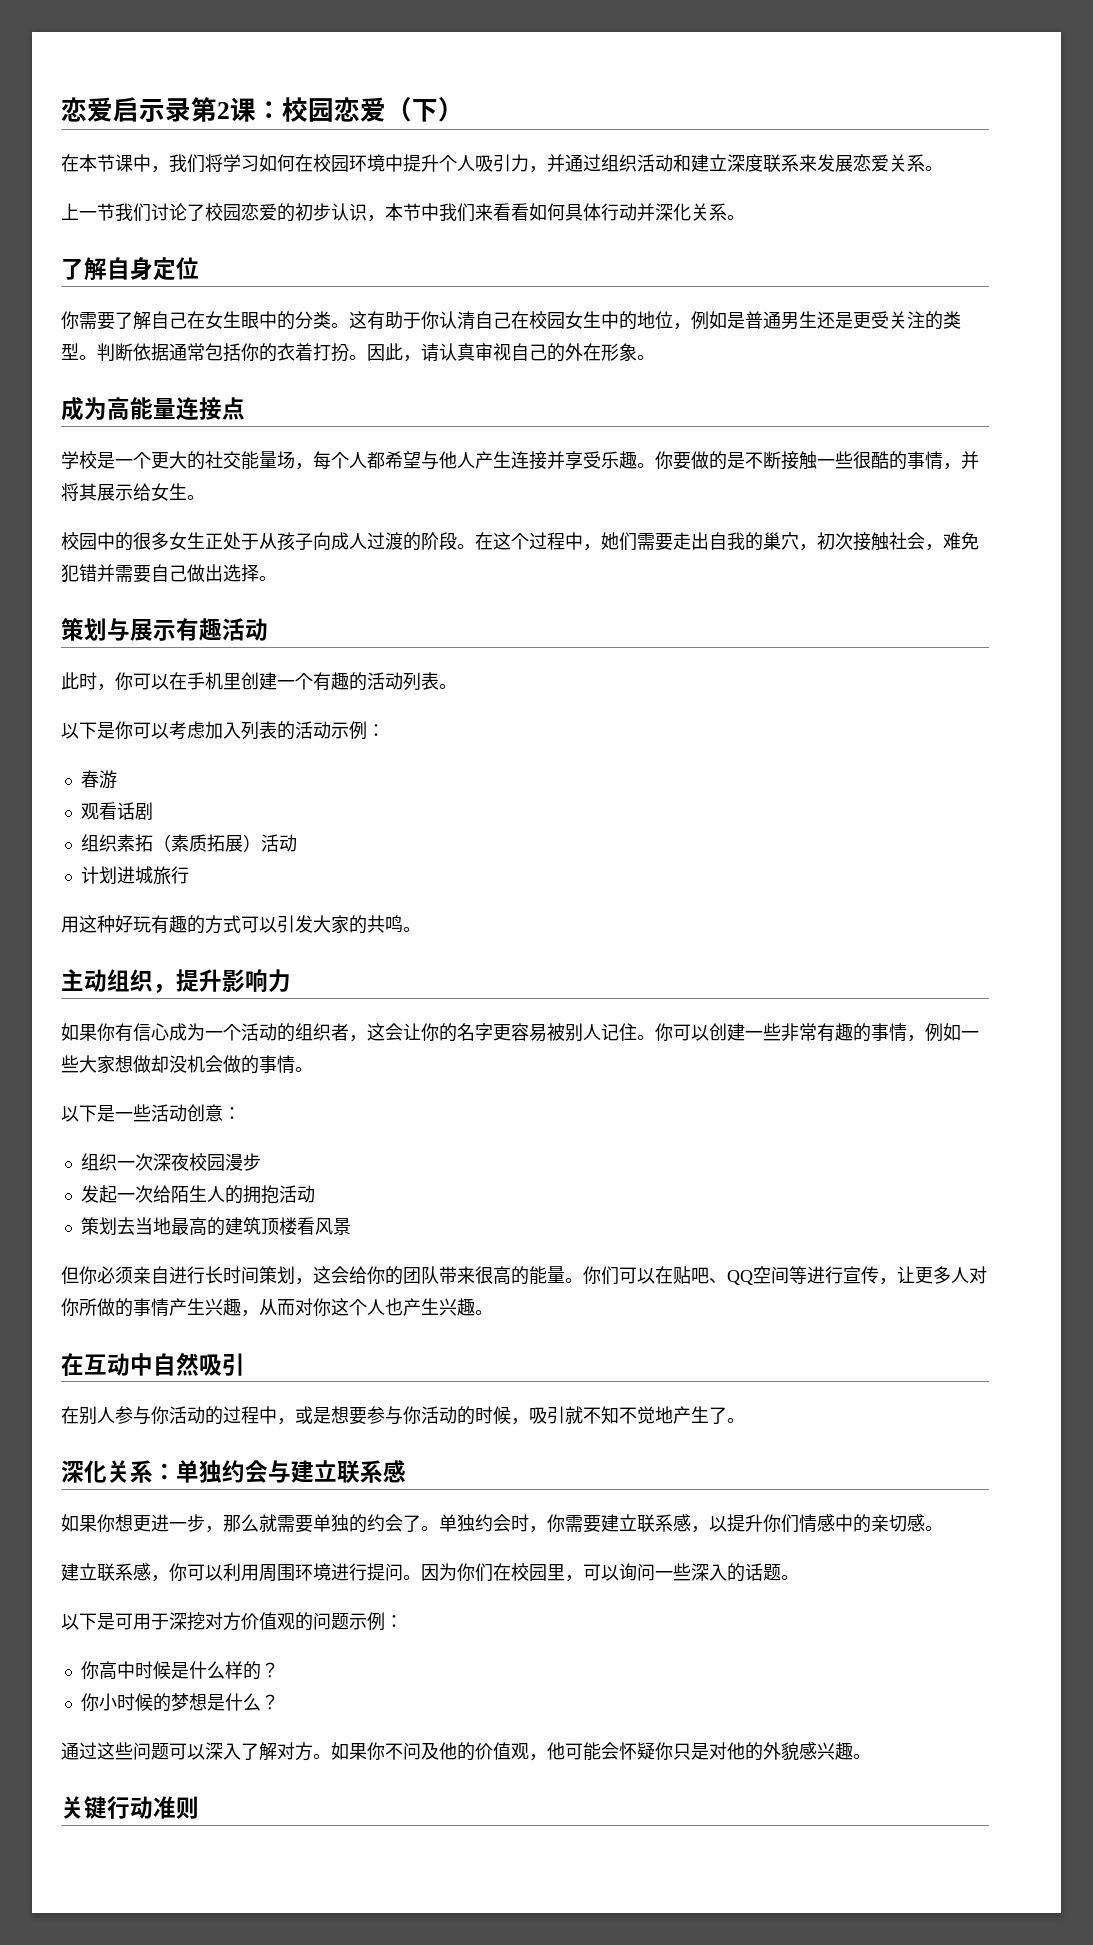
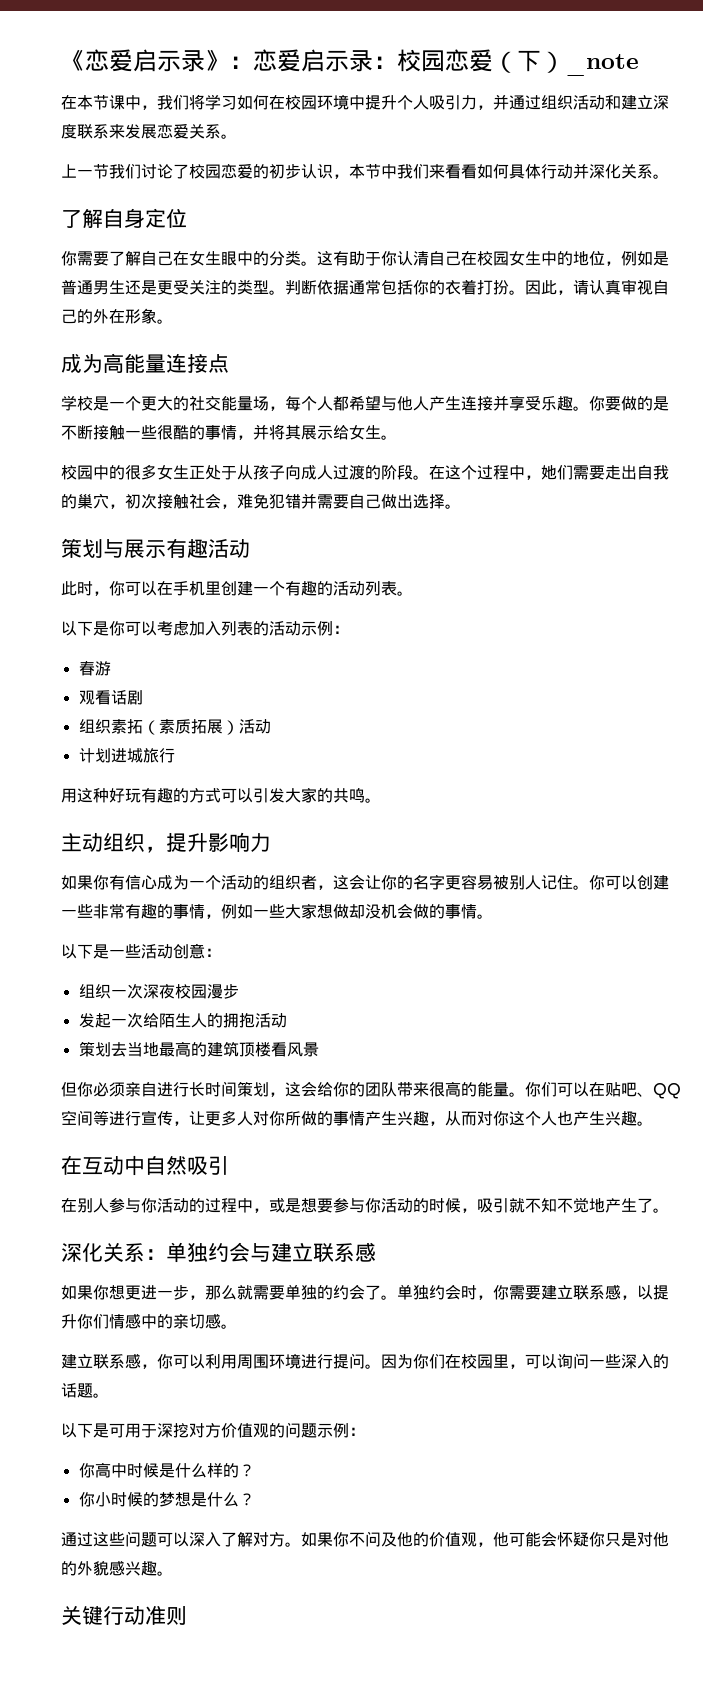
- 恋爱启示录第2课：校园恋爱（下）
+ 《恋爱启示录》：恋爱启示录：校园恋爱（下）_note

